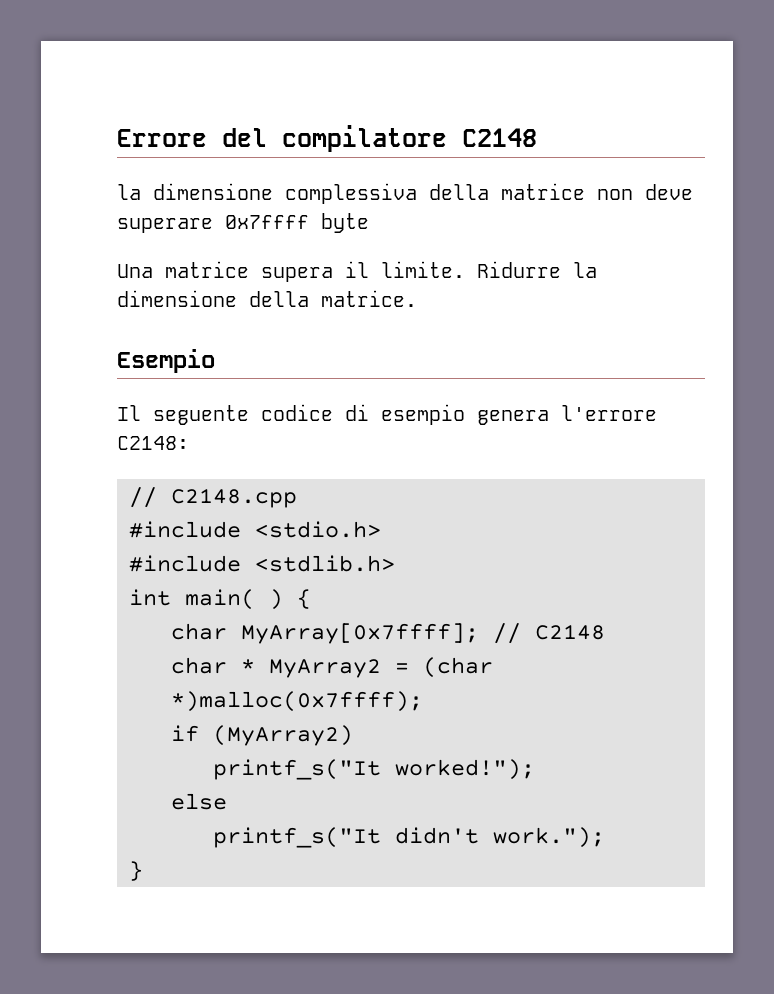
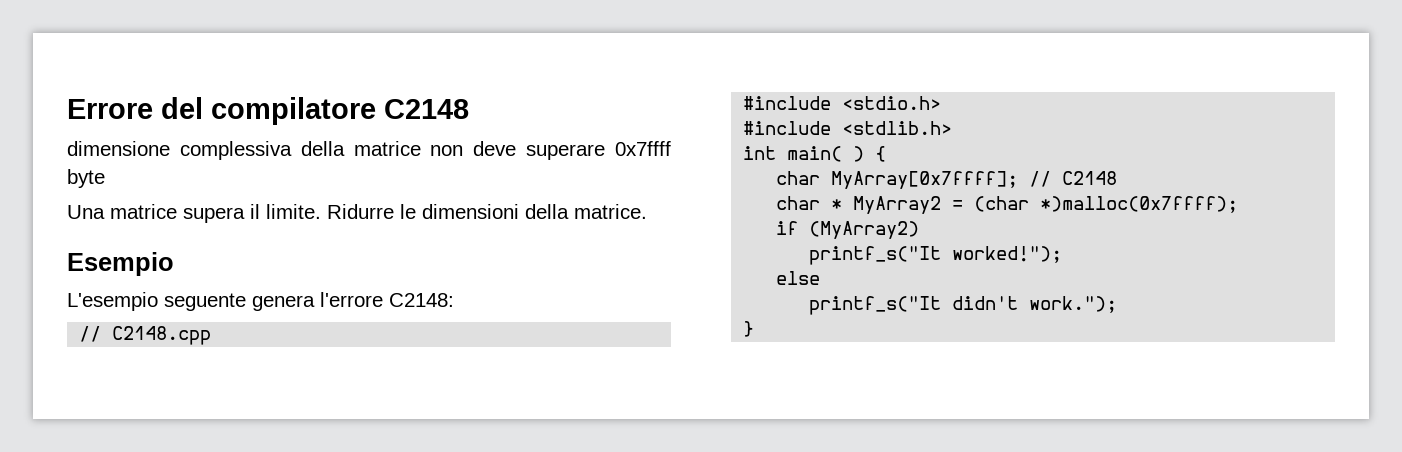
- la dimensione complessiva della matrice non deve superare 0x7ffff byte
+ dimensione complessiva della matrice non deve superare 0x7ffff byte
- Ridurre la dimensione della matrice.
+ Ridurre le dimensioni della matrice.
- Il seguente codice di esempio genera l'errore C2148:
+ L'esempio seguente genera l'errore C2148:

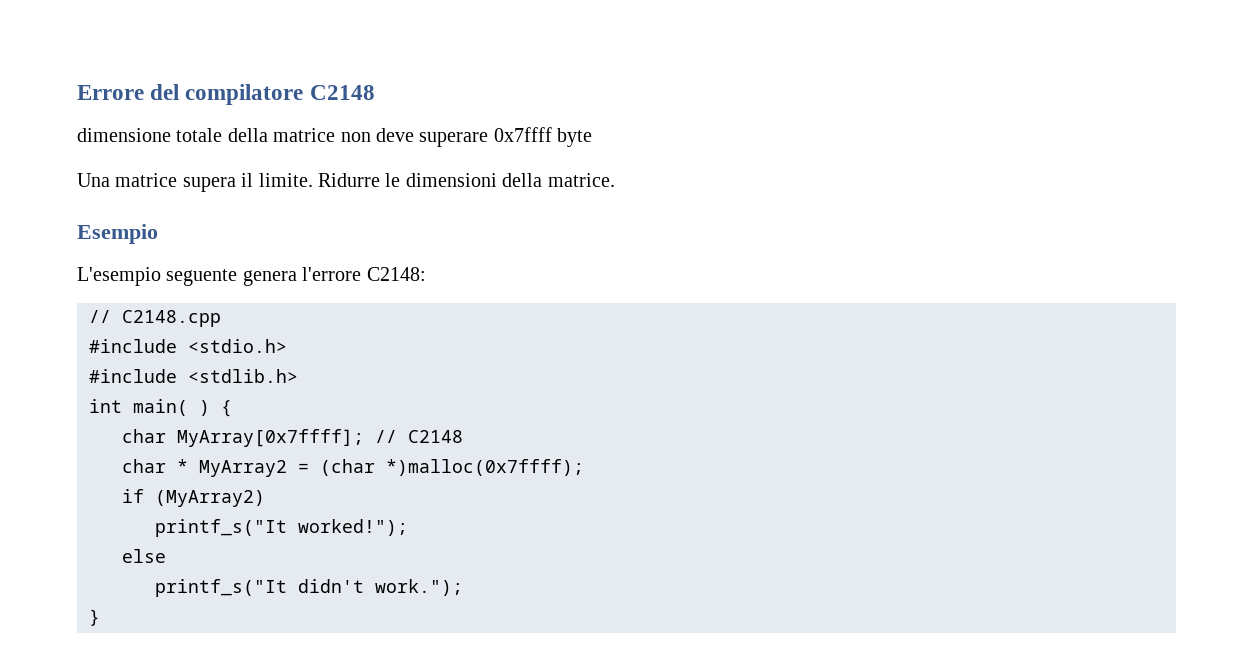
- dimensione complessiva della matrice non deve superare 0x7ffff byte
+ dimensione totale della matrice non deve superare 0x7ffff byte

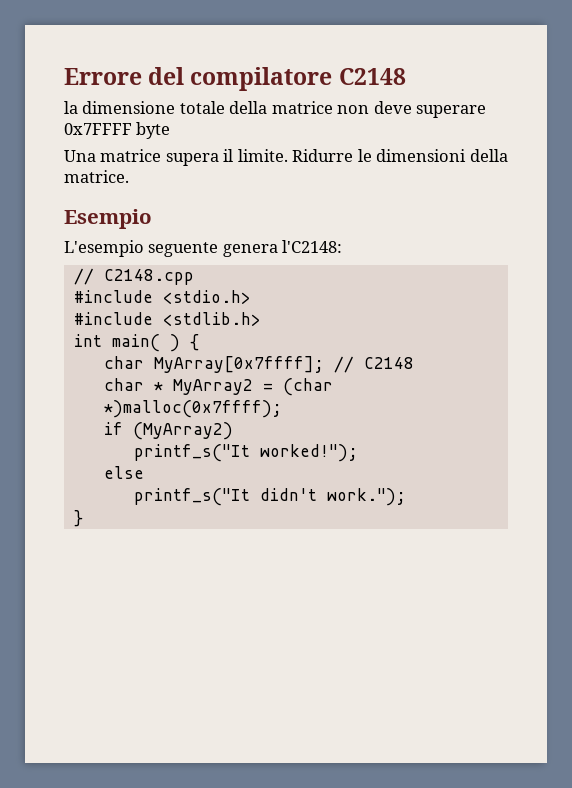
- dimensione totale della matrice non deve superare 0x7ffff byte
+ la dimensione totale della matrice non deve superare 0x7FFFF byte
- L'esempio seguente genera l'errore C2148:
+ L'esempio seguente genera l'C2148:

